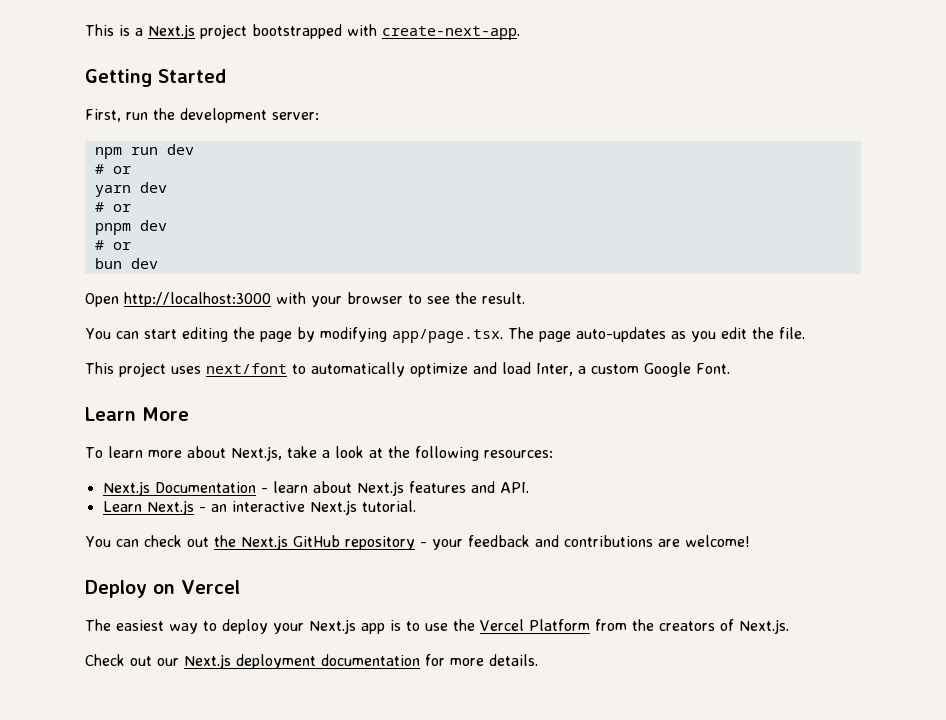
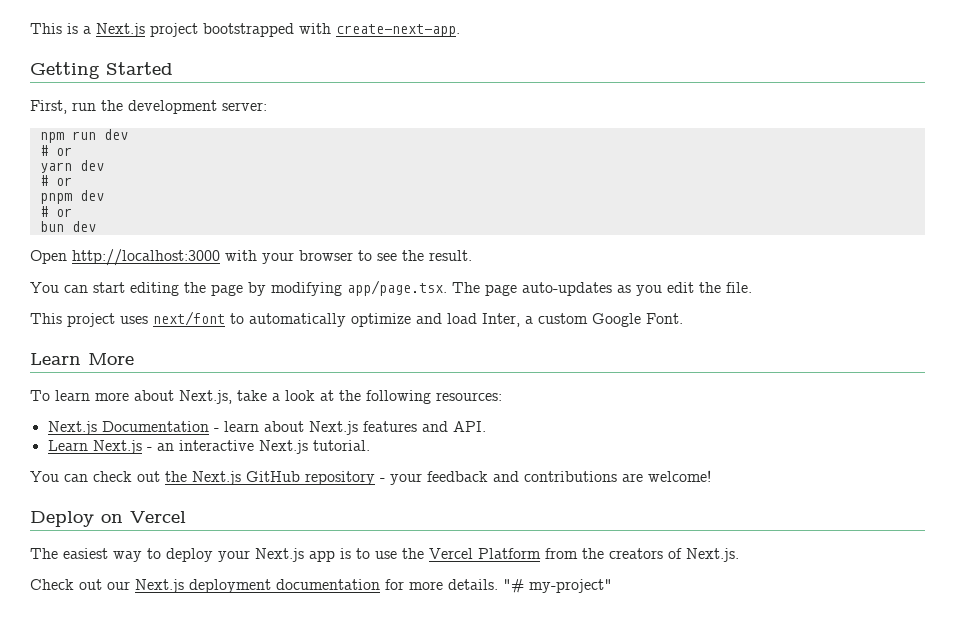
+ "# my-project"

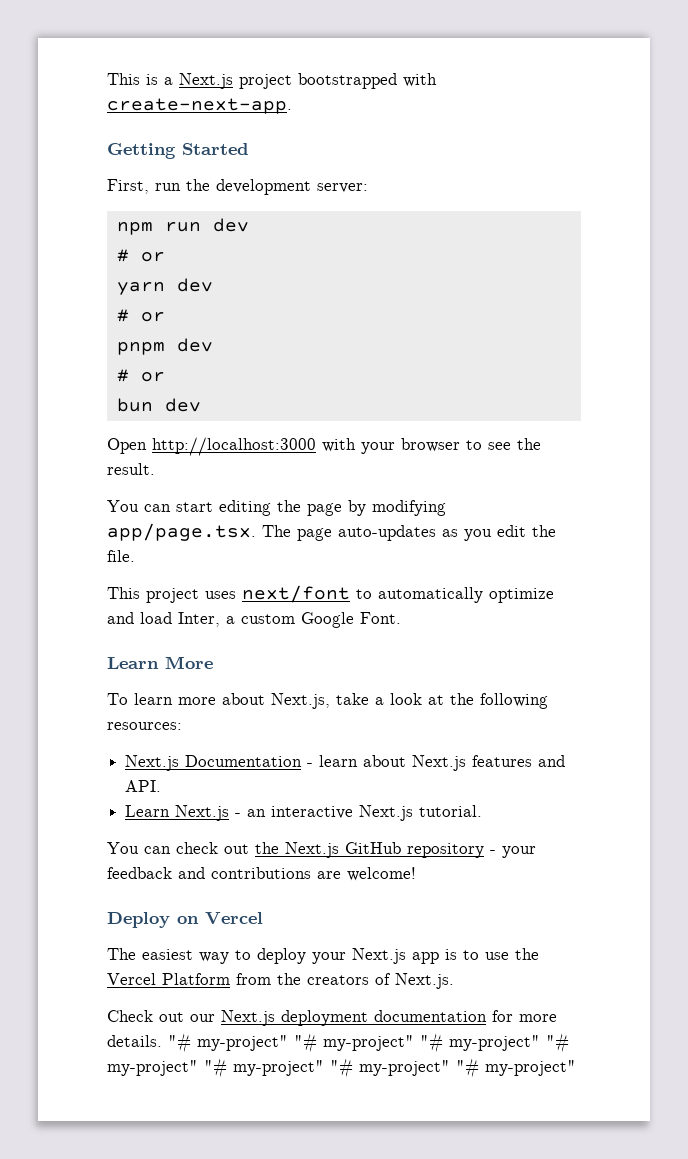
- "# my-project"
+ "# my-project" "# my-project" "# my-project" "# my-project" "# my-project" "# my-project" "# my-project"

